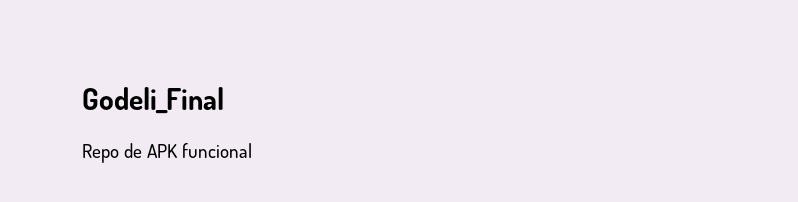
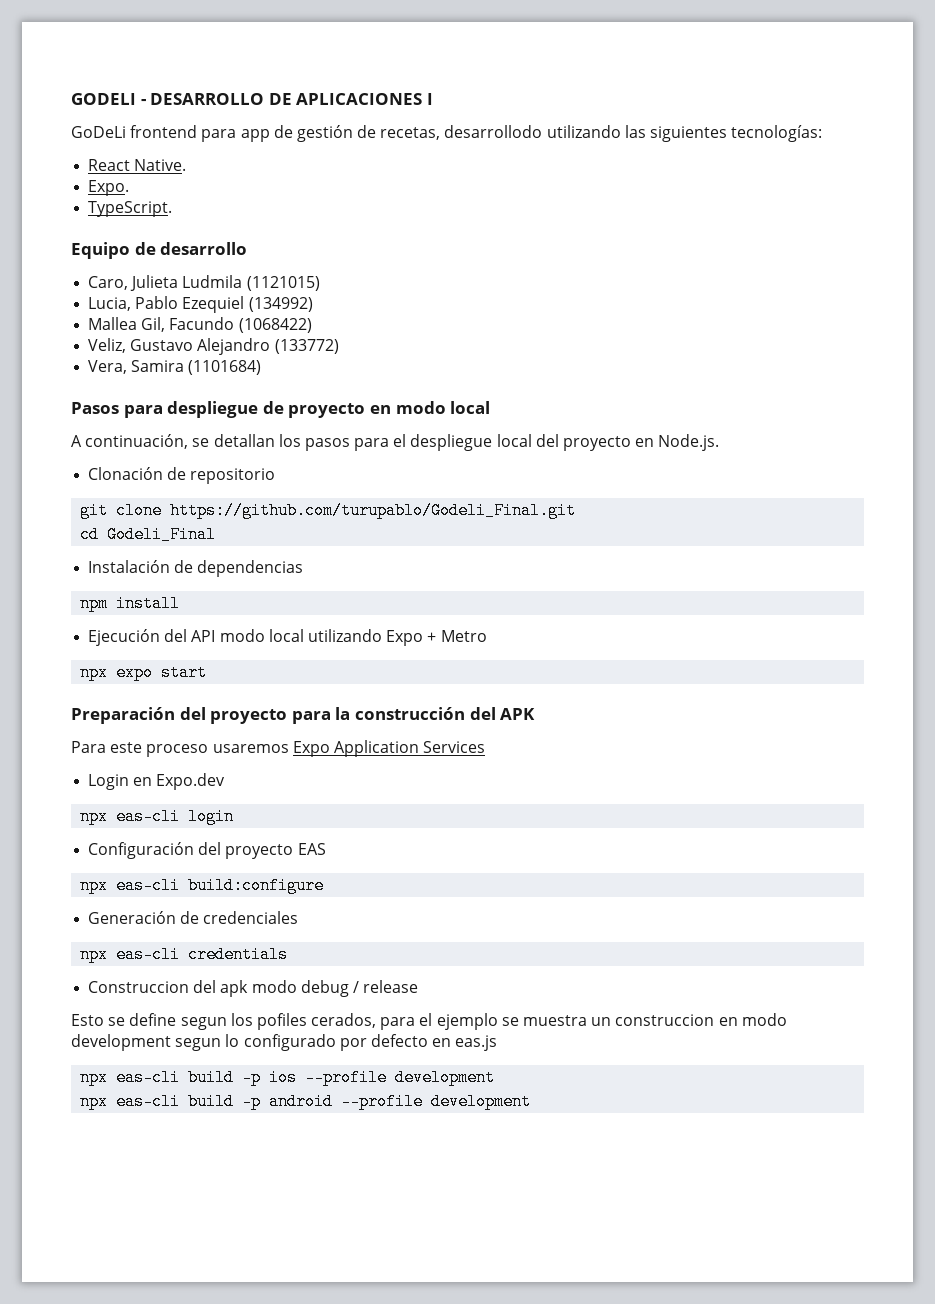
- Godeli_Final
- Repo de APK funcional
+ GODELI - DESARROLLO DE APLICACIONES I
+ GoDeLi frontend para app de gestión de recetas, desarrollodo utilizando las siguientes tecnologías:
+ React Native.
+ Expo.
+ TypeScript.
+ Equipo de desarrollo
+ Caro, Julieta Ludmila (1121015)
+ Lucia, Pablo Ezequiel (134992)
+ Mallea Gil, Facundo (1068422)
+ Veliz, Gustavo Alejandro (133772)
+ Vera, Samira (1101684)
+ Pasos para despliegue de proyecto en modo local
+ A continuación, se detallan los pasos para el despliegue local del proyecto en Node.js.
+ Clonación de repositorio
+ git clone https://github.com/turupablo/Godeli_Final.git
+ cd Godeli_Final
+ Instalación de dependencias
+ npm install
+ Ejecución del API modo local utilizando Expo + Metro
+ npx expo start
+ Preparación del proyecto para la construcción del APK
+ Para este proceso usaremos Expo Application Services
+ Login en Expo.dev
+ npx eas-cli login
+ Configuración del proyecto EAS
+ npx eas-cli build:configure
+ Generación de credenciales
+ npx eas-cli credentials
+ Construccion del apk modo debug / release
+ Esto se define segun los pofiles cerados, para el ejemplo se muestra un construccion en modo development segun lo configurado por defecto en eas.js
+ npx eas-cli build -p ios --profile development
+ npx eas-cli build -p android --profile development

